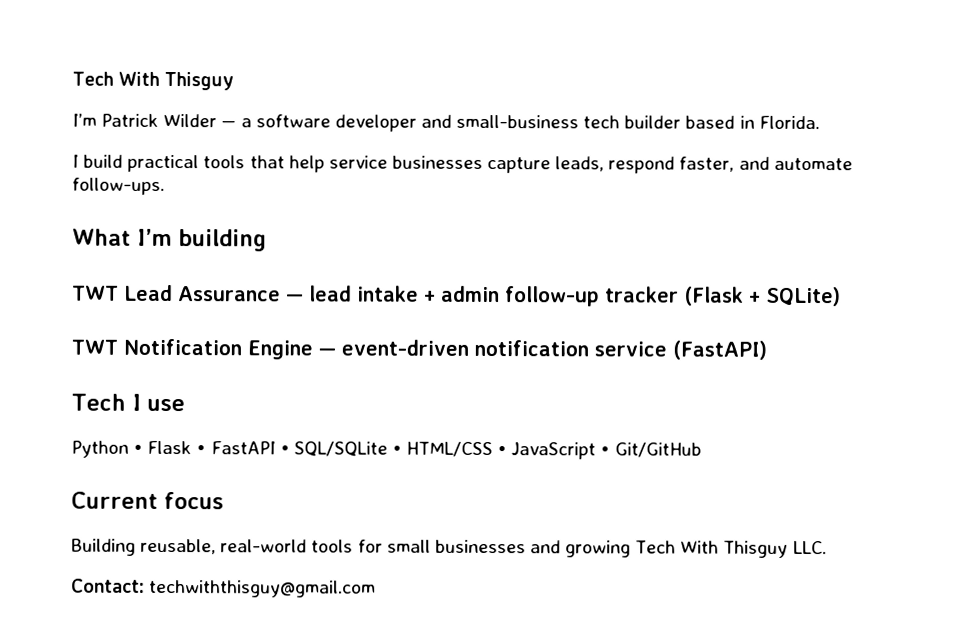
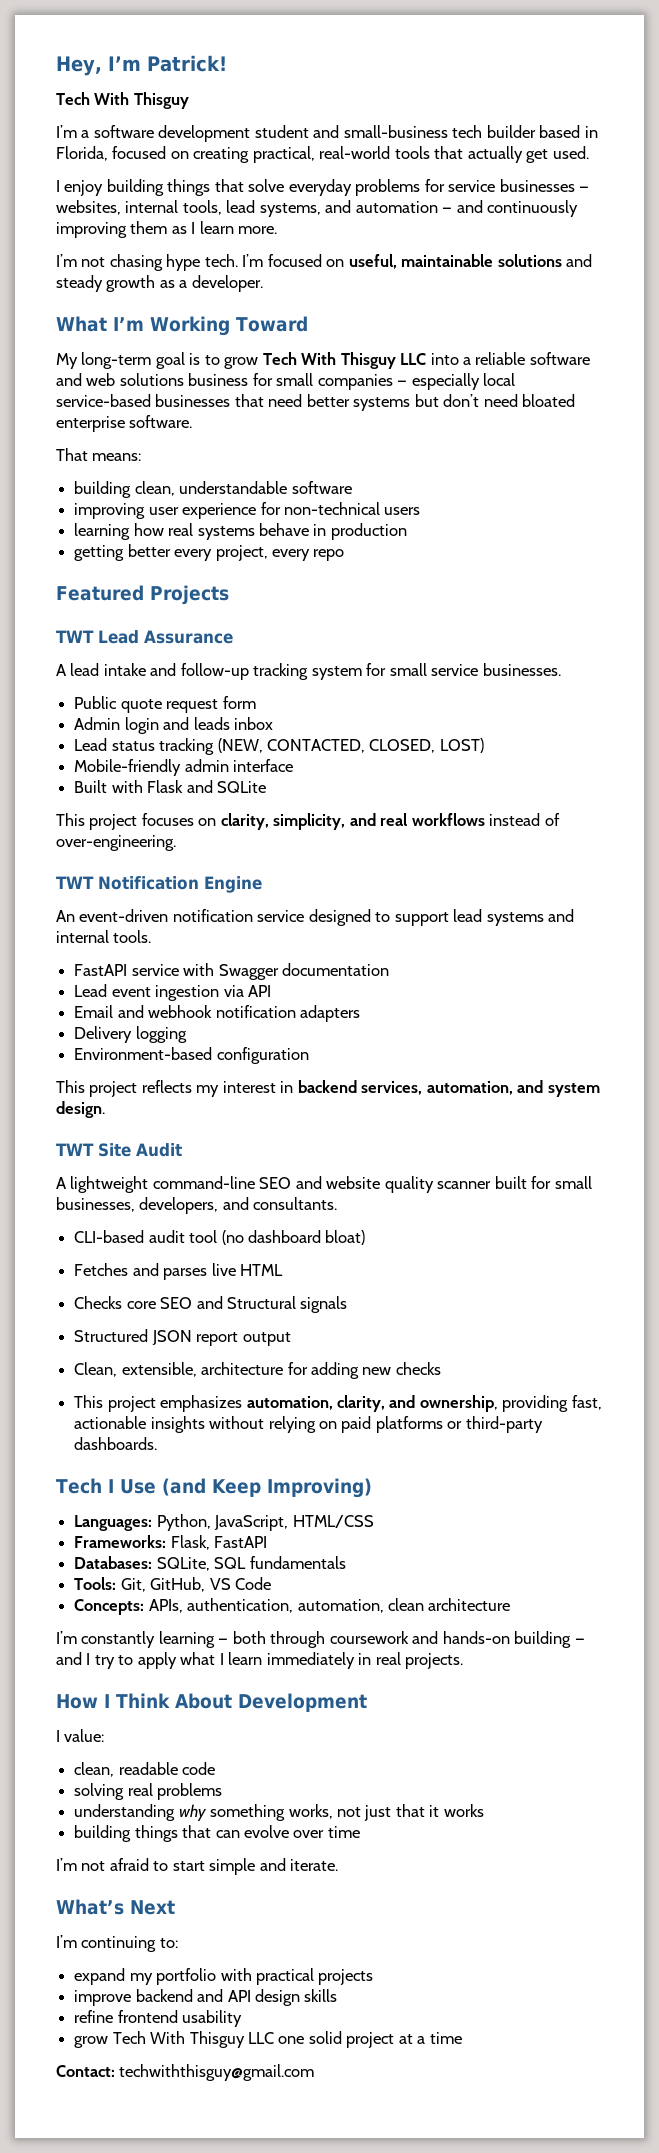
+ Hey, I’m Patrick!
- I’m Patrick Wilder — a software developer and small-business tech builder based in Florida.
- I build practical tools that help service businesses capture leads, respond faster, and automate follow-ups.
- What I’m building
+ I’m a software development student and small-business tech builder based in Florida, focused on creating practical, real-world tools that actually get used.
+ I enjoy building things that solve everyday problems for service businesses — websites, internal tools, lead systems, and automation — and continuously improving them as I learn more.
+ I’m not chasing hype tech. I’m focused on useful, maintainable solutions and steady growth as a developer.
+ What I’m Working Toward
+ My long-term goal is to grow Tech With Thisguy LLC into a reliable software and web solutions business for small companies — especially local service-based businesses that need better systems but don’t need bloated enterprise software.
+ That means:
+ building clean, understandable software
+ improving user experience for non-technical users
+ learning how real systems behave in production
+ getting better every project, every repo
+ Featured Projects
- TWT Lead Assurance — lead intake + admin follow-up tracker (Flask + SQLite)
+ TWT Lead Assurance
+ A lead intake and follow-up tracking system for small service businesses.
+ Public quote request form
+ Admin login and leads inbox
+ Lead status tracking (NEW, CONTACTED, CLOSED, LOST)
+ Mobile-friendly admin interface
+ Built with Flask and SQLite
+ This project focuses on clarity, simplicity, and real workflows instead of over-engineering.
- TWT Notification Engine — event-driven notification service (FastAPI)
- Tech I use
- Python • Flask • FastAPI • SQL/SQLite • HTML/CSS • JavaScript • Git/GitHub
- Current focus
- Building reusable, real-world tools for small businesses and growing Tech With Thisguy LLC.
+ TWT Notification Engine
+ An event-driven notification service designed to support lead systems and internal tools.
+ FastAPI service with Swagger documentation
+ Lead event ingestion via API
+ Email and webhook notification adapters
+ Delivery logging
+ Environment-based configuration
+ This project reflects my interest in backend services, automation, and system design.
+ TWT Site Audit
+ A lightweight command-line SEO and website quality scanner built for small businesses, developers, and consultants.
+ CLI-based audit tool (no dashboard bloat)
+ Fetches and parses live HTML
+ Checks core SEO and Structural signals
+ Structured JSON report output
+ Clean, extensible, architecture for adding new checks
+ This project emphasizes automation, clarity, and ownership, providing fast, actionable insights without relying on paid platforms or third-party dashboards.
+ Tech I Use (and Keep Improving)
+ Languages: Python, JavaScript, HTML/CSS
+ Frameworks: Flask, FastAPI
+ Databases: SQLite, SQL fundamentals
+ Tools: Git, GitHub, VS Code
+ Concepts: APIs, authentication, automation, clean architecture
+ I’m constantly learning — both through coursework and hands-on building — and I try to apply what I learn immediately in real projects.
+ How I Think About Development
+ I value:
+ clean, readable code
+ solving real problems
+ understanding why something works, not just that it works
+ building things that can evolve over time
+ I’m not afraid to start simple and iterate.
+ What’s Next
+ I’m continuing to:
+ expand my portfolio with practical projects
+ improve backend and API design skills
+ refine frontend usability
+ grow Tech With Thisguy LLC one solid project at a time

